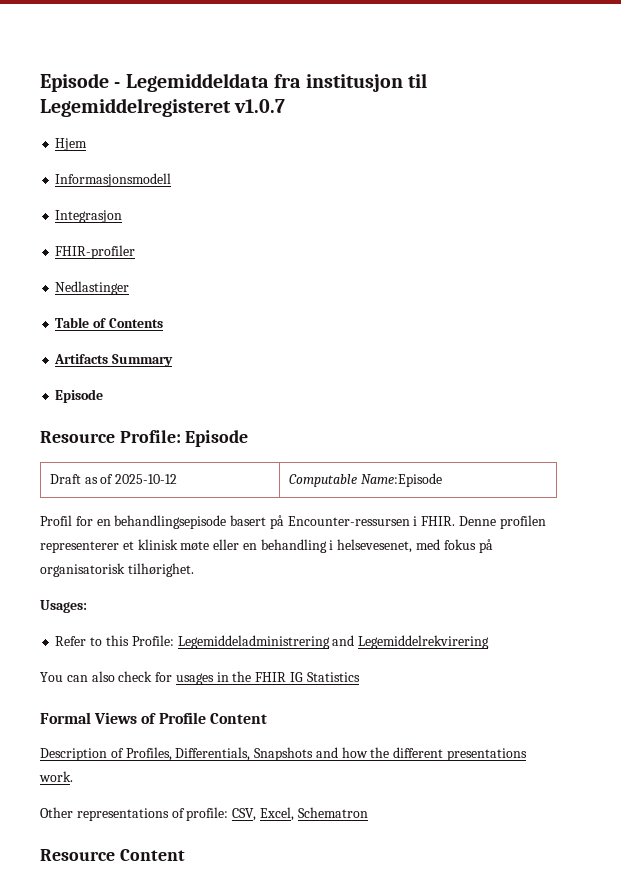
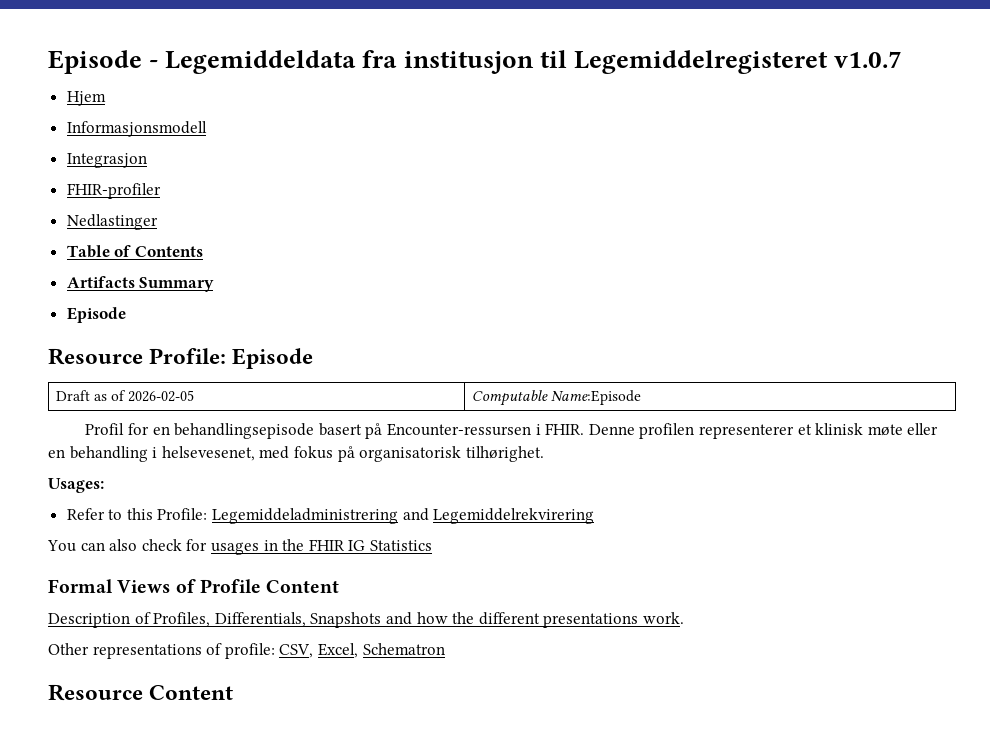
- Draft as of 2025-10-12 | Computable Name:Episode
+ Draft as of 2026-02-05 | Computable Name:Episode

